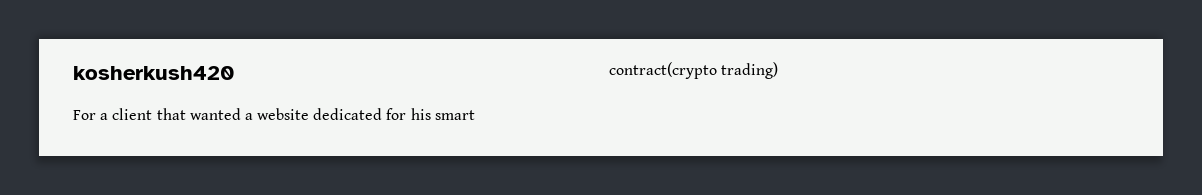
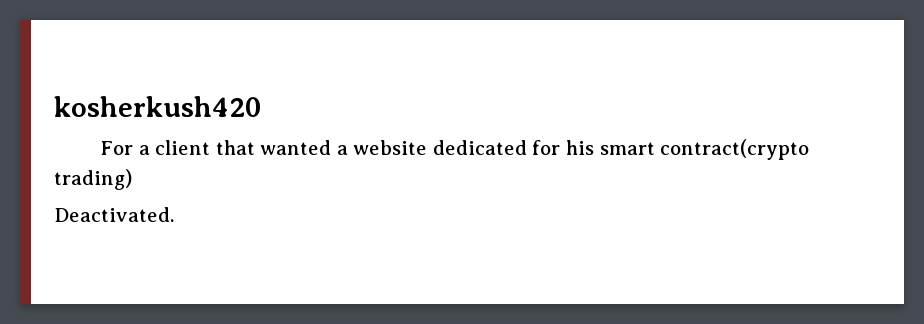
+ Deactivated.

